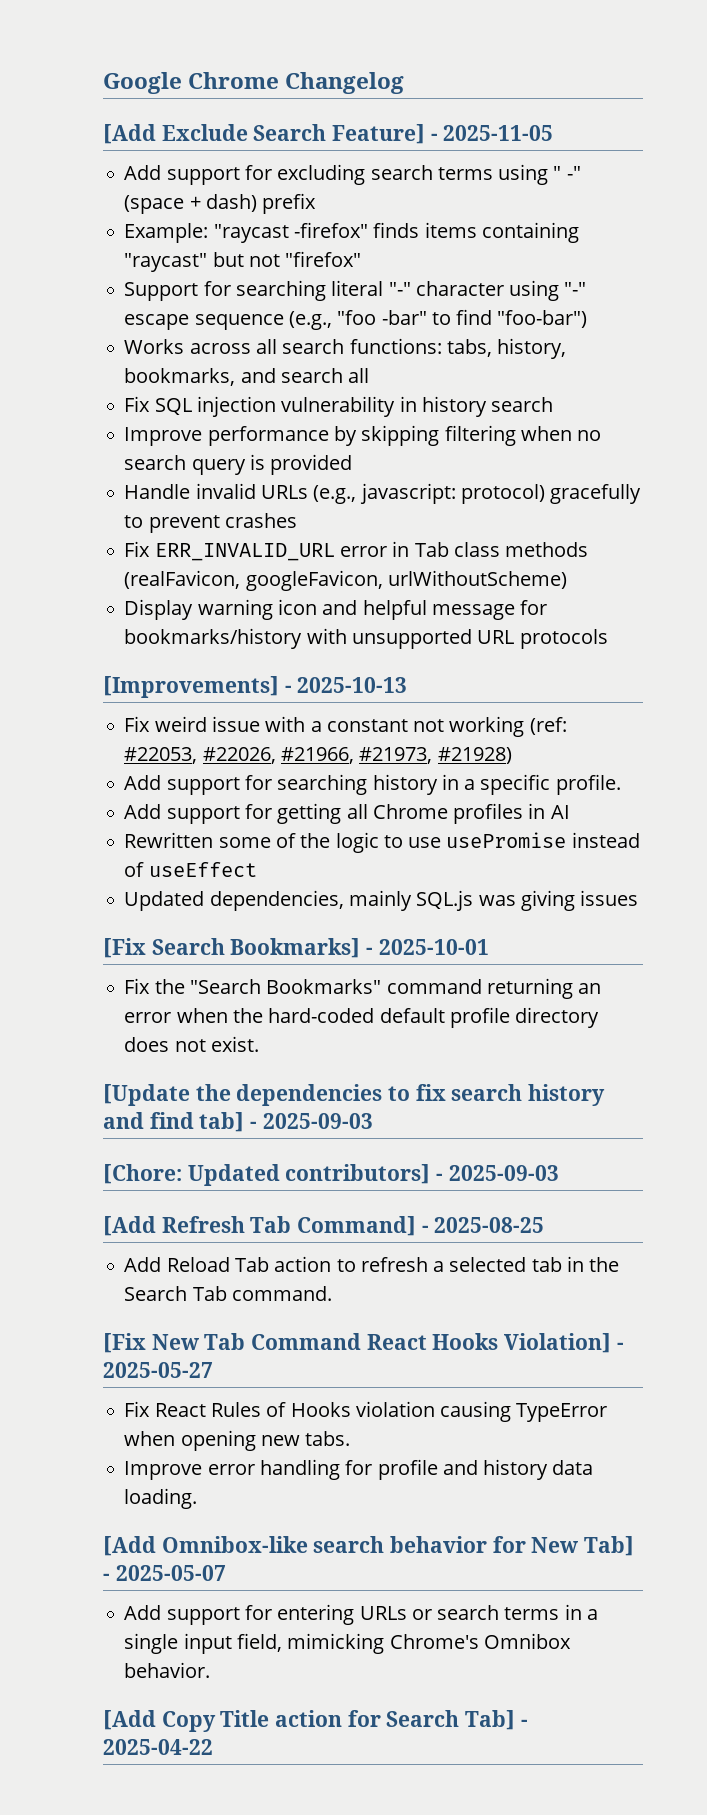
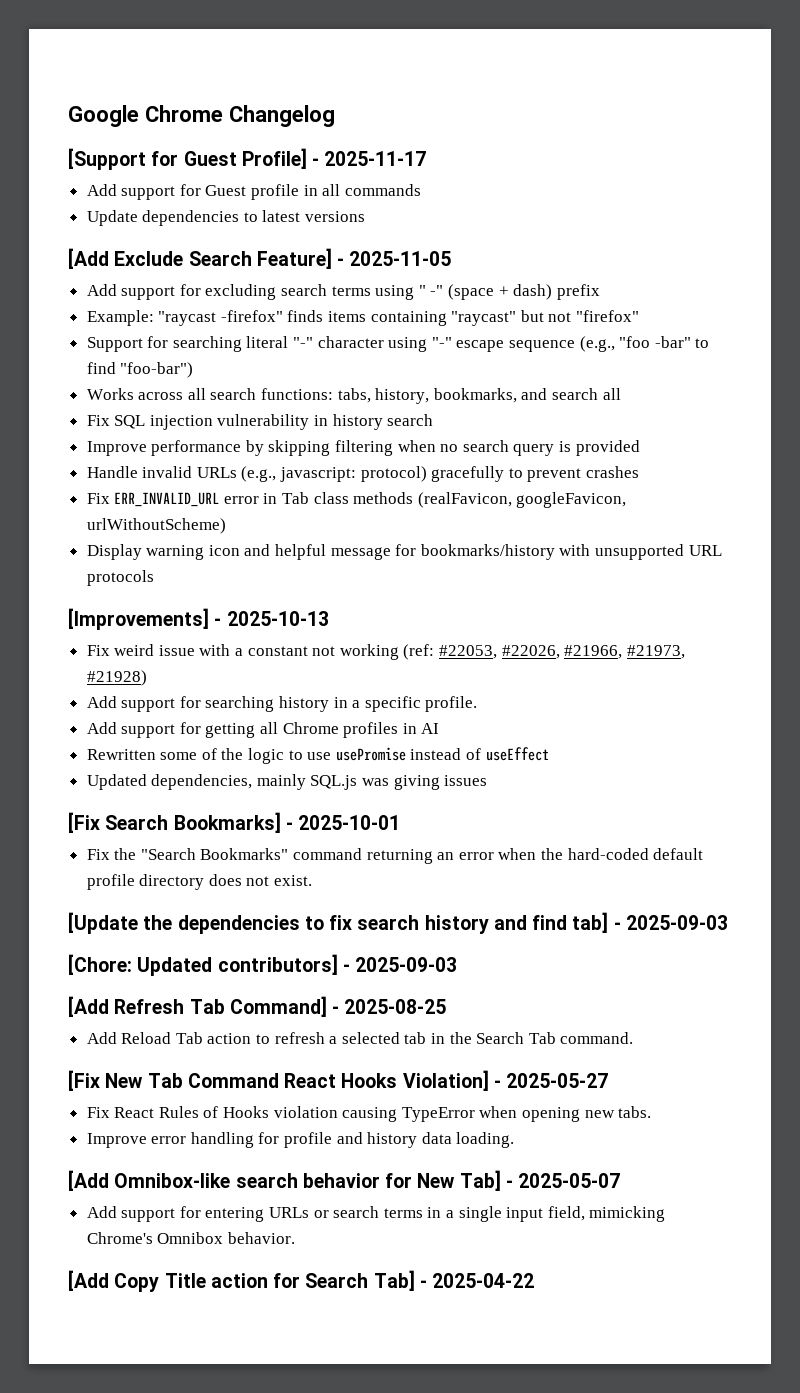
+ [Support for Guest Profile] - 2025-11-17
+ Add support for Guest profile in all commands
+ Update dependencies to latest versions

